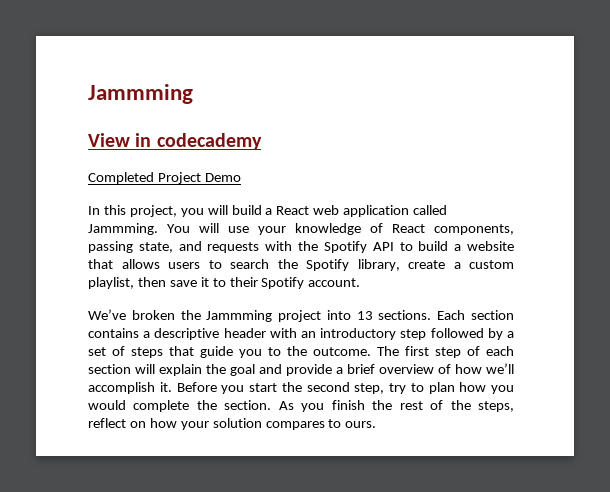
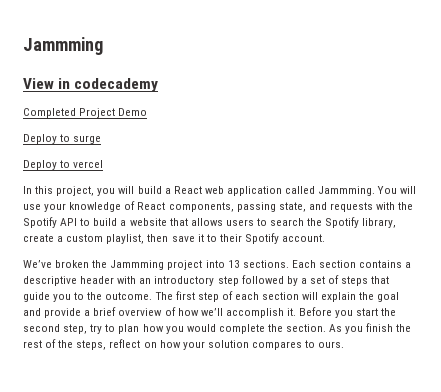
+ Deploy to surge
+ Deploy to vercel

